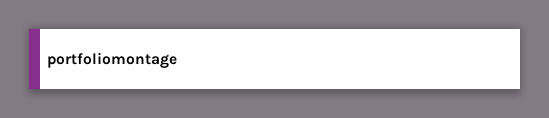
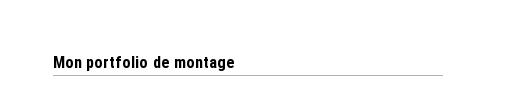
- portfoliomontage
+ Mon portfolio de montage

